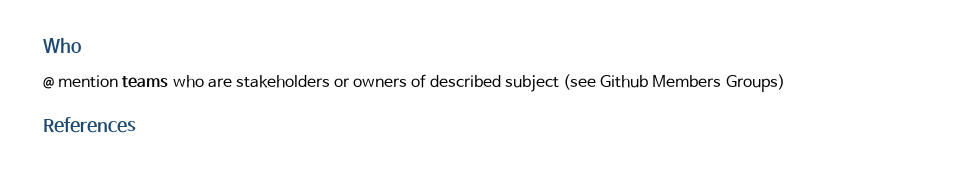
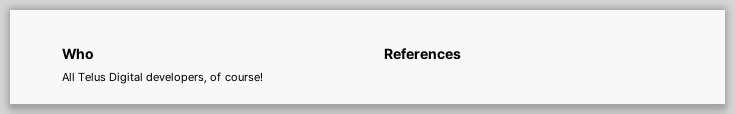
- @ mention teams who are stakeholders or owners of described subject (see Github Members Groups)
+ All Telus Digital developers, of course!

